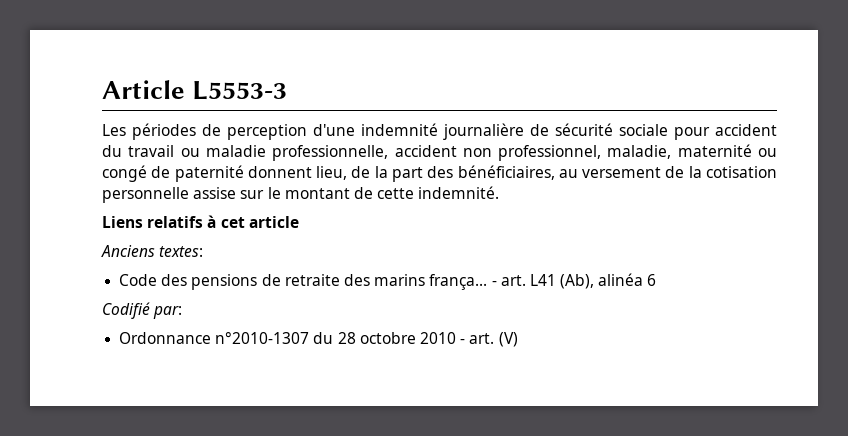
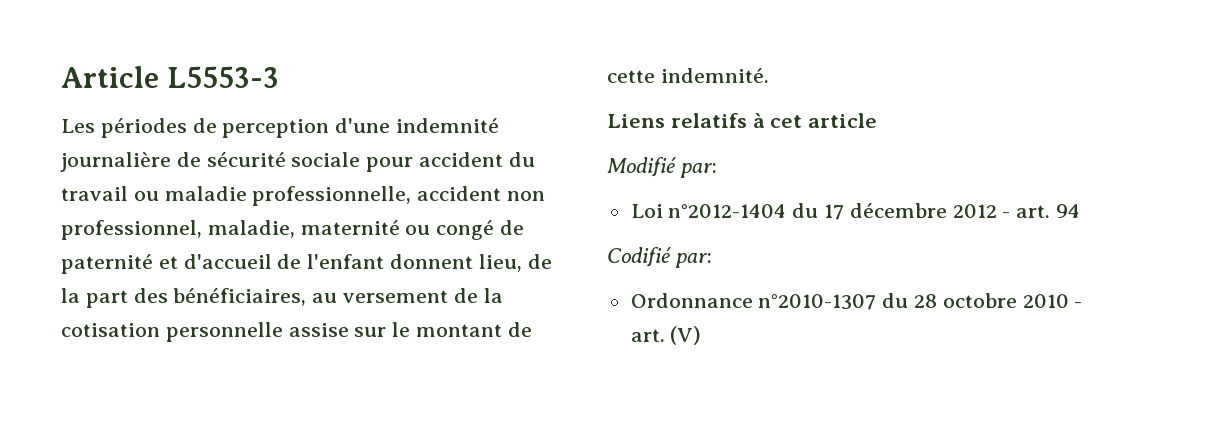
- Les périodes de perception d'une indemnité journalière de sécurité sociale pour accident du travail ou maladie professionnelle, accident non professionnel, maladie, maternité ou congé de paternité donnent lieu, de la part des bénéficiaires, au versement de la cotisation personnelle assise sur le montant de cette indemnité.
+ Les périodes de perception d'une indemnité journalière de sécurité sociale pour accident du travail ou maladie professionnelle, accident non professionnel, maladie, maternité ou congé de paternité et d'accueil de l'enfant donnent lieu, de la part des bénéficiaires, au versement de la cotisation personnelle assise sur le montant de cette indemnité.
- Anciens textes:
- Code des pensions de retraite des marins frança... - art. L41 (Ab), alinéa 6
+ Modifié par:
+ Loi n°2012-1404 du 17 décembre 2012 - art. 94

